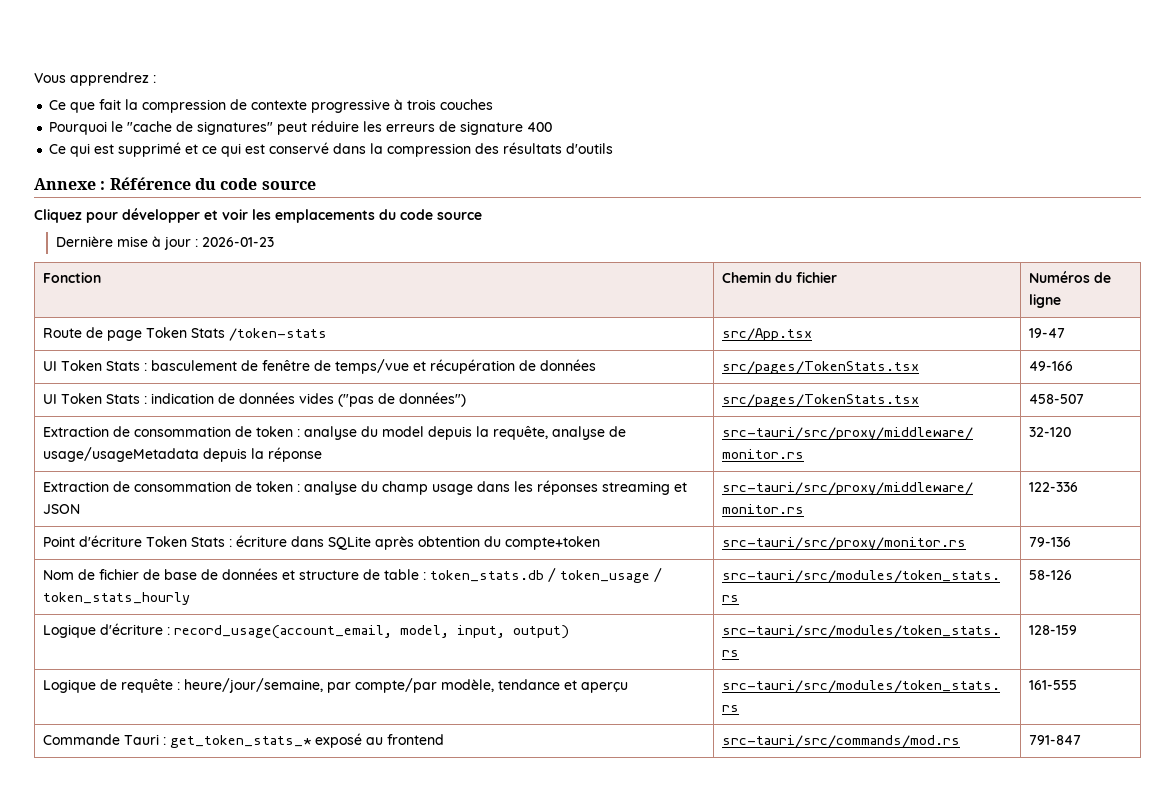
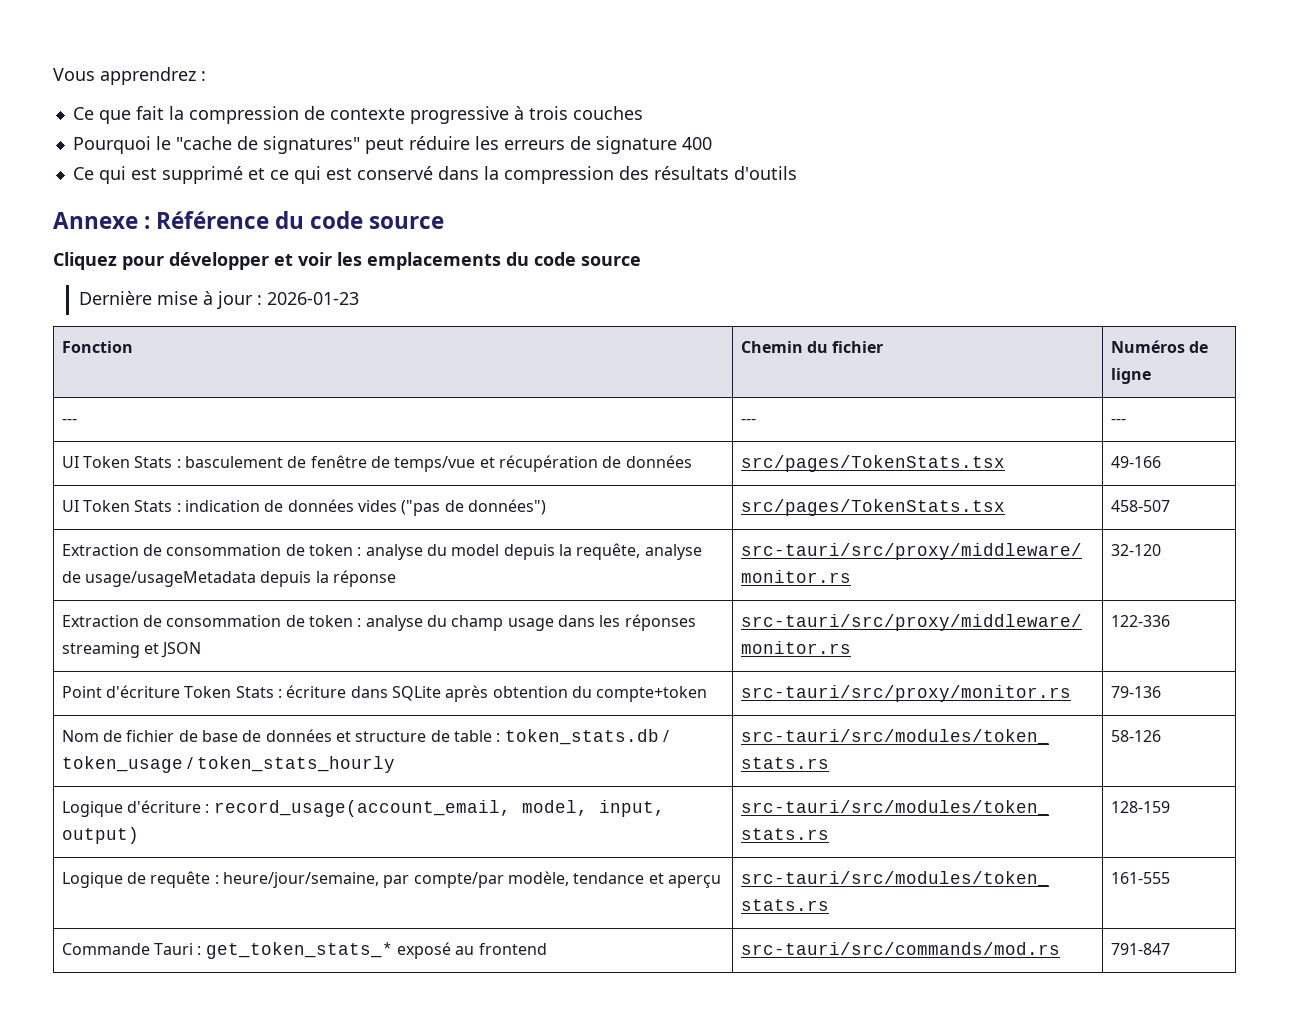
- Route de page Token Stats /token-stats | src/App.tsx | 19-47
+ --- | --- | ---

